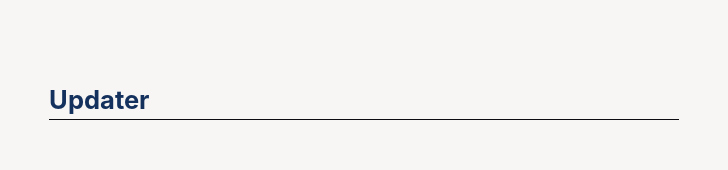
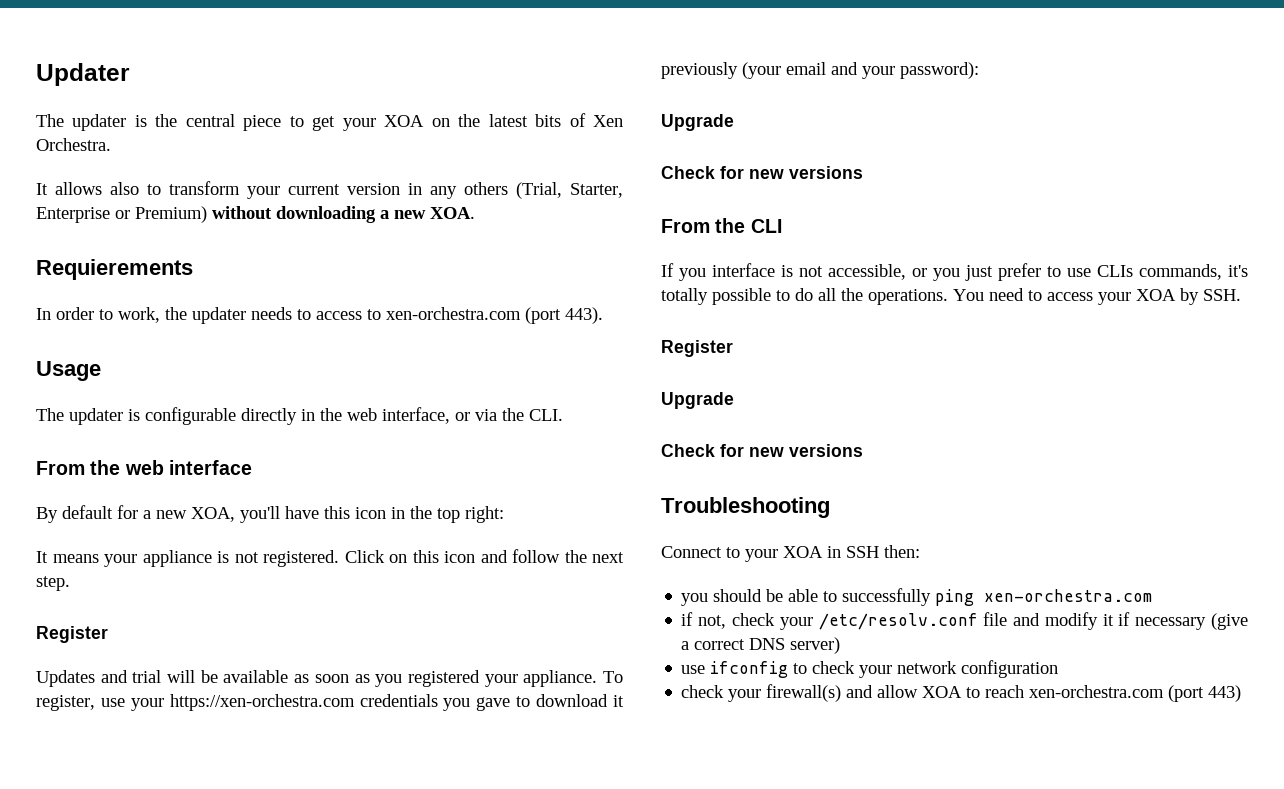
+ The updater is the central piece to get your XOA on the latest bits of Xen Orchestra.
+ It allows also to transform your current version in any others (Trial, Starter, Enterprise or Premium) without downloading a new XOA.
+ Requierements
+ In order to work, the updater needs to access to xen-orchestra.com (port 443).
+ Usage
+ The updater is configurable directly in the web interface, or via the CLI.
+ From the web interface
+ By default for a new XOA, you'll have this icon in the top right:
+ It means your appliance is not registered. Click on this icon and follow the next step.
+ Register
+ Updates and trial will be available as soon as you registered your appliance. To register, use your https://xen-orchestra.com credentials you gave to download it previously (your email and your password):
+ Upgrade
+ Check for new versions
+ From the CLI
+ If you interface is not accessible, or you just prefer to use CLIs commands, it's totally possible to do all the operations. You need to access your XOA by SSH.
+ Register
+ Upgrade
+ Check for new versions
+ Troubleshooting
+ Connect to your XOA in SSH then:
+ you should be able to successfully ping xen-orchestra.com
+ if not, check your /etc/resolv.conf file and modify it if necessary (give a correct DNS server)
+ use ifconfig to check your network configuration
+ check your firewall(s) and allow XOA to reach xen-orchestra.com (port 443)

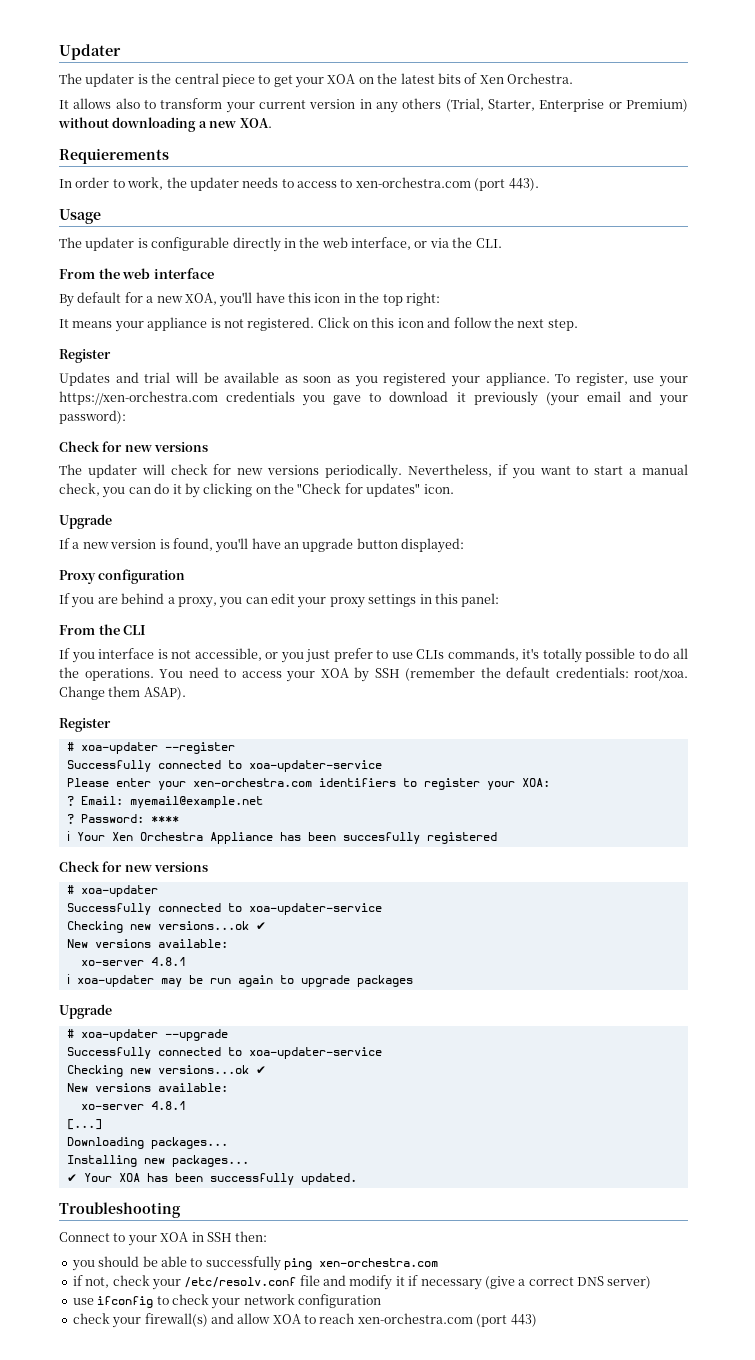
  To register, use your https://xen-orchestra.com credentials you gave to download it previously (your email and your password):
+ Check for new versions
+ The updater will check for new versions periodically. Nevertheless, if you want to start a manual check, you can do it by clicking on the "Check for updates" icon.
  Upgrade
- Check for new versions
+ If a new version is found, you'll have an upgrade button displayed:
+ Proxy configuration
+ If you are behind a proxy, you can edit your proxy settings in this panel:
- You need to access your XOA by SSH.
+ You need to access your XOA by SSH (remember the default credentials: root/xoa. Change them ASAP).
  Register
+ # xoa-updater --register
+ Successfully connected to xoa-updater-service
+ Please enter your xen-orchestra.com identifiers to register your XOA:
+ ? Email: myemail@example.net
+ ? Password: ****
+ ℹ Your Xen Orchestra Appliance has been succesfully registered
+ Check for new versions
+ # xoa-updater
+ Successfully connected to xoa-updater-service
+ Checking new versions...ok ✔
+ New versions available:
+ xo-server 4.8.1
+ ℹ xoa-updater may be run again to upgrade packages
  Upgrade
- Check for new versions
+ # xoa-updater --upgrade
+ Successfully connected to xoa-updater-service
+ Checking new versions...ok ✔
+ New versions available:
+ xo-server 4.8.1
+ [...]
+ Downloading packages...
+ Installing new packages...
+ ✔ Your XOA has been successfully updated.

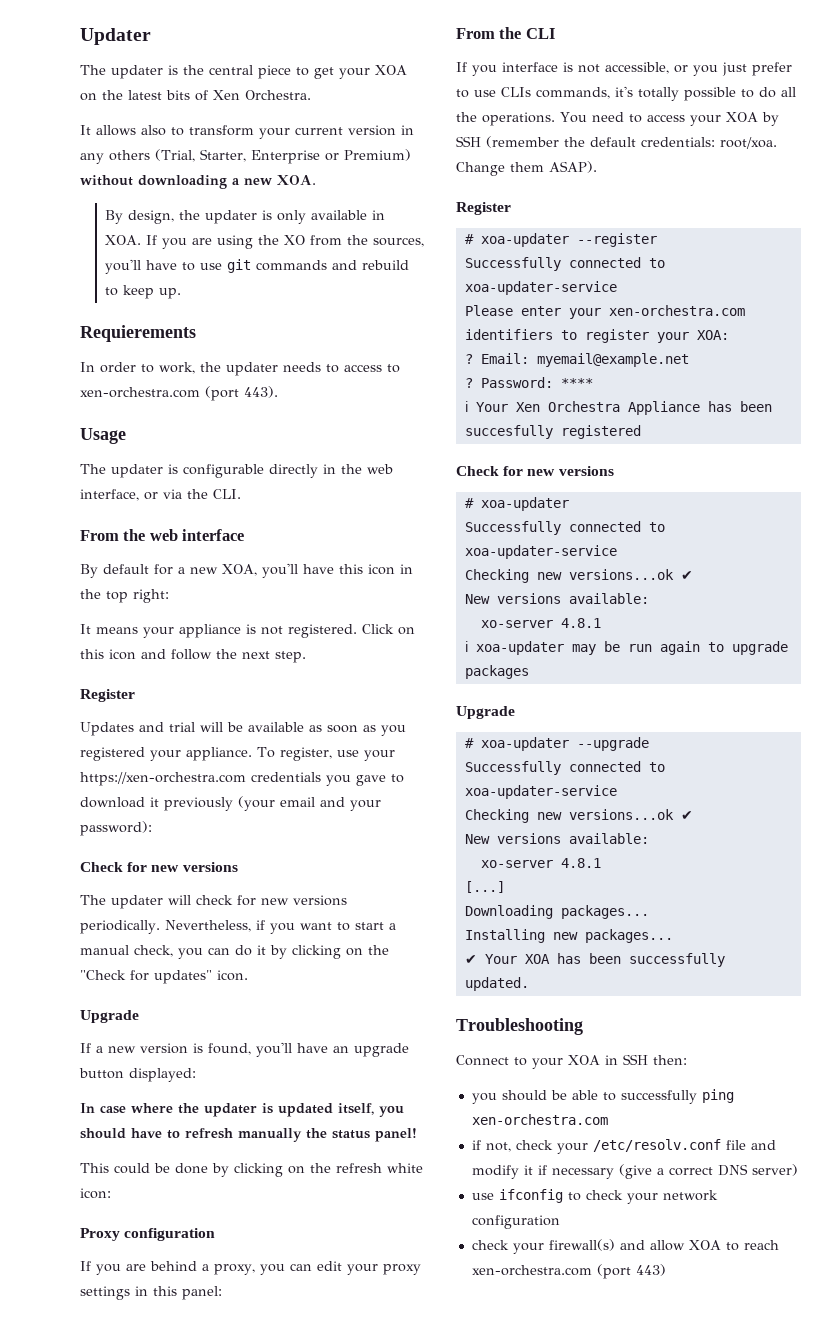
+ By design, the updater is only available in XOA. If you are using the XO from the sources, you'll have to use git commands and rebuild to keep up.
+ In case where the updater is updated itself, you should have to refresh manually the status panel!
+ This could be done by clicking on the refresh white icon:

